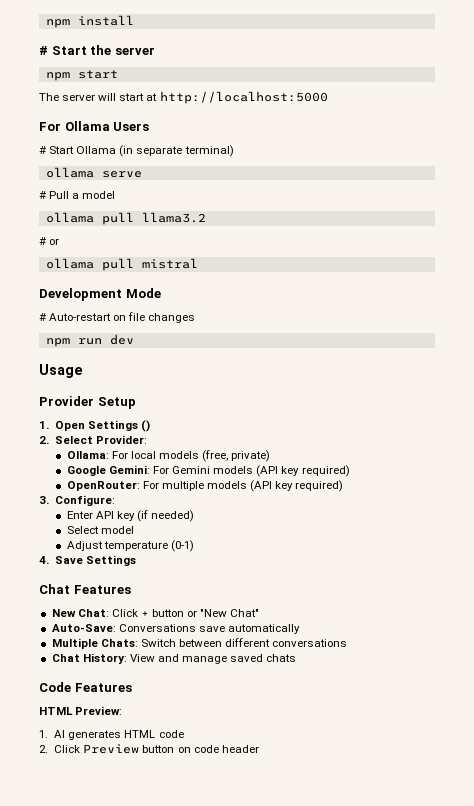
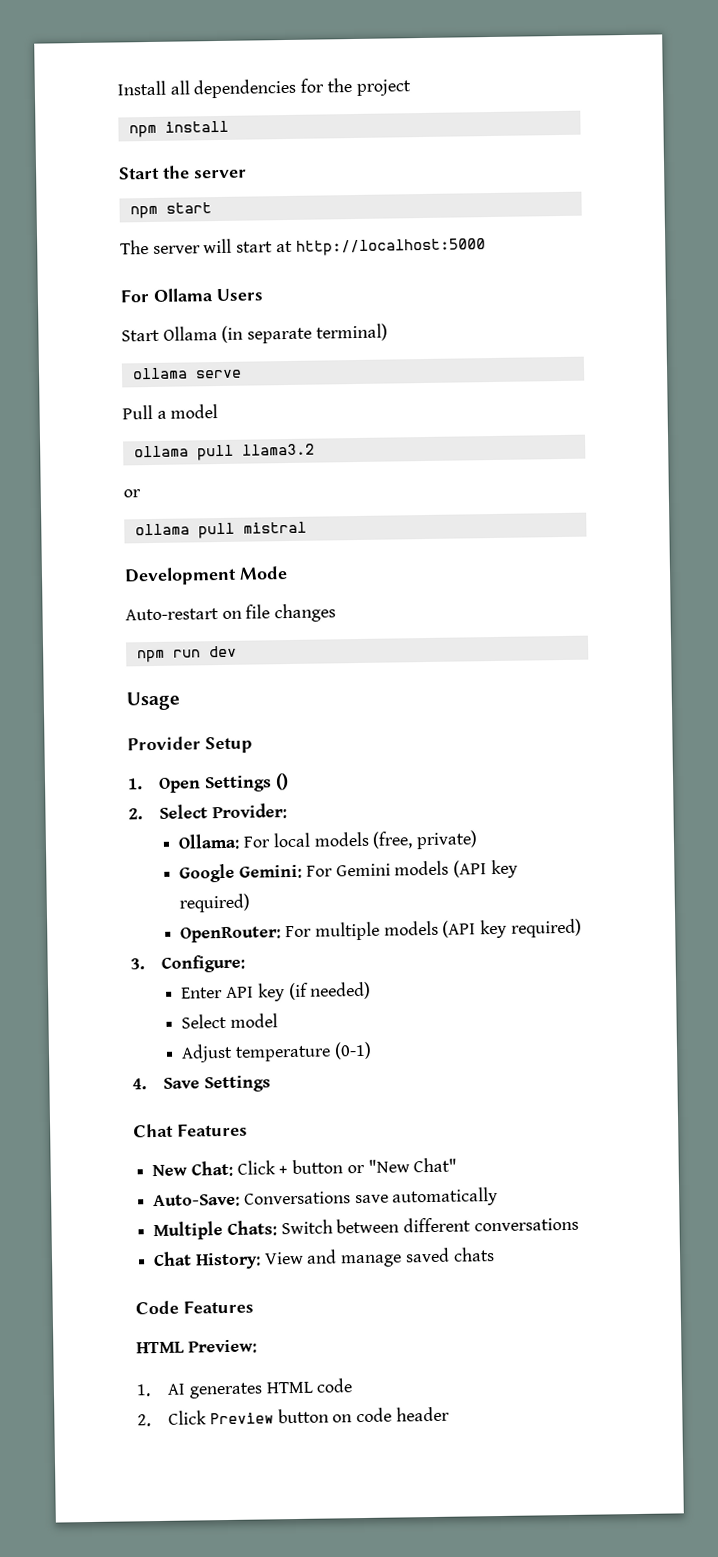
+ Install all dependencies for the project
- # Start the server
+ Start the server
- # Start Ollama (in separate terminal)
+ Start Ollama (in separate terminal)
- # Pull a model
+ Pull a model
  ollama pull llama3.2
- # or
+ or
- # Auto-restart on file changes
+ Auto-restart on file changes

